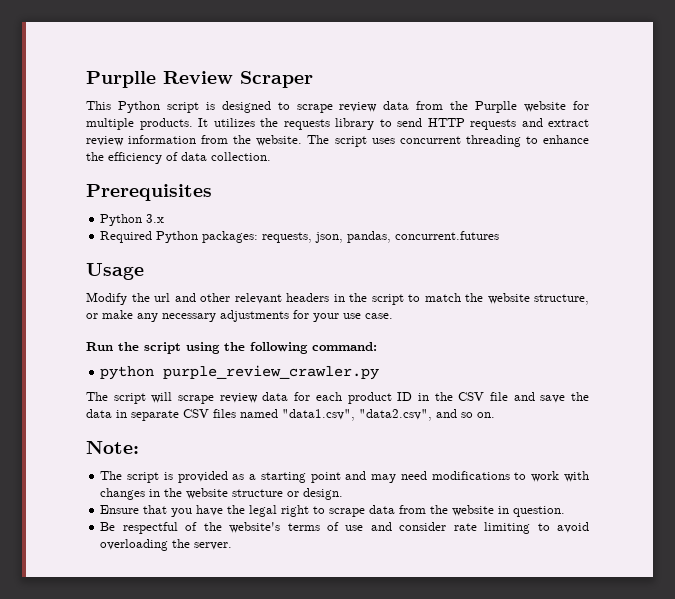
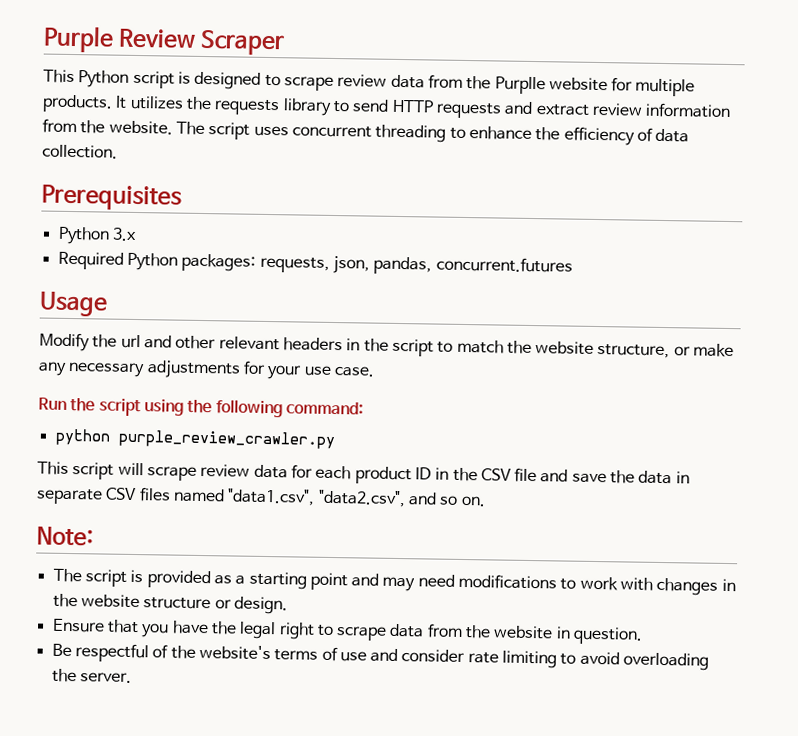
- Purplle Review Scraper
+ Purple Review Scraper
- The script will scrape review data for each product ID in the CSV file and save the data in separate CSV files named "data1.csv", "data2.csv", and so on.
+ This script will scrape review data for each product ID in the CSV file and save the data in separate CSV files named "data1.csv", "data2.csv", and so on.

